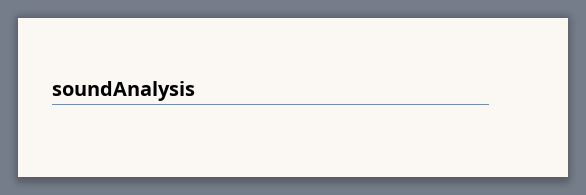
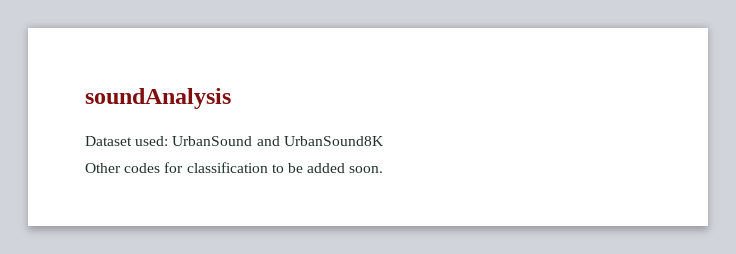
+ Dataset used: UrbanSound and UrbanSound8K
+ Other codes for classification to be added soon.

